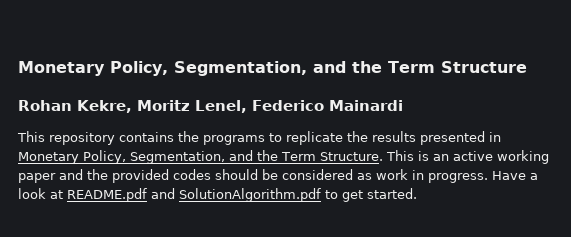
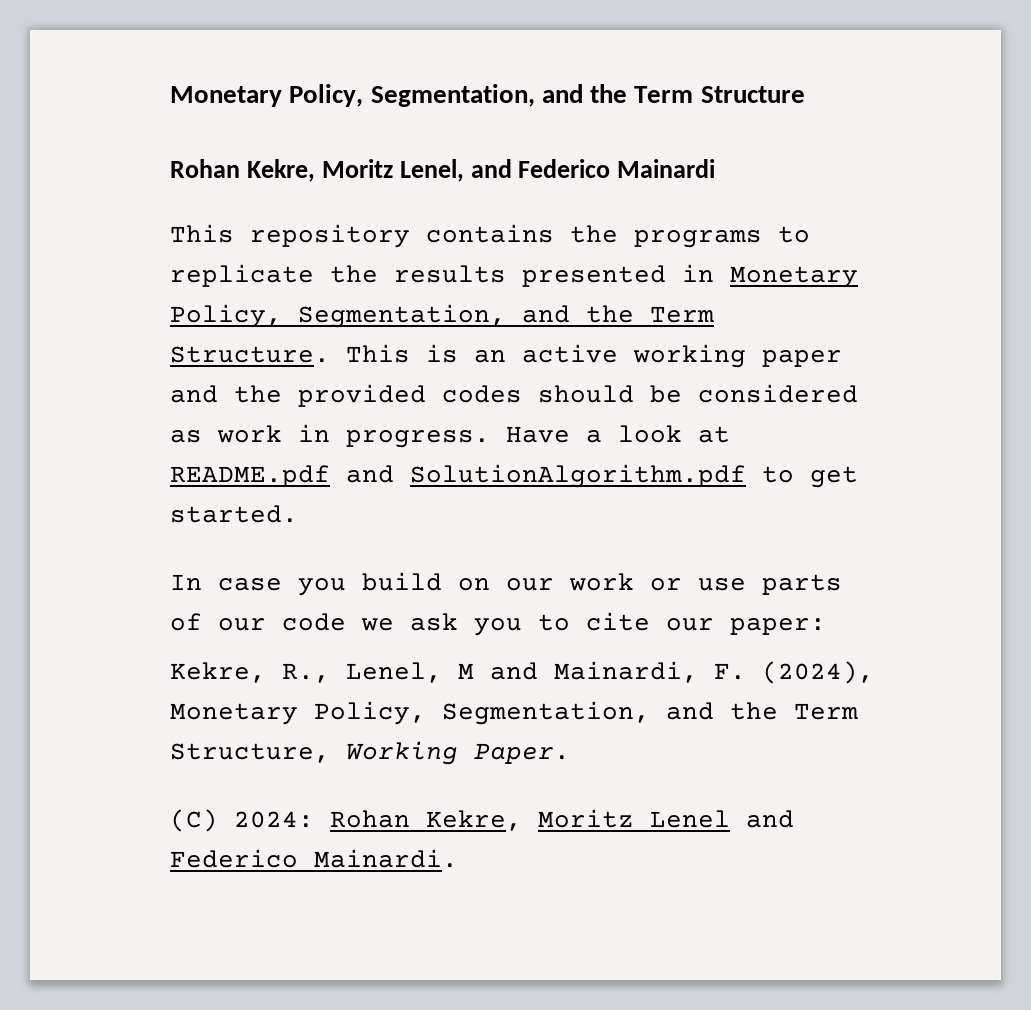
- Rohan Kekre, Moritz Lenel, Federico Mainardi
+ Rohan Kekre, Moritz Lenel, and Federico Mainardi
+ In case you build on our work or use parts of our code we ask you to cite our paper:
+ Kekre, R., Lenel, M and Mainardi, F. (2024), Monetary Policy, Segmentation, and the Term Structure, Working Paper.
+ (C) 2024: Rohan Kekre, Moritz Lenel and Federico Mainardi.

